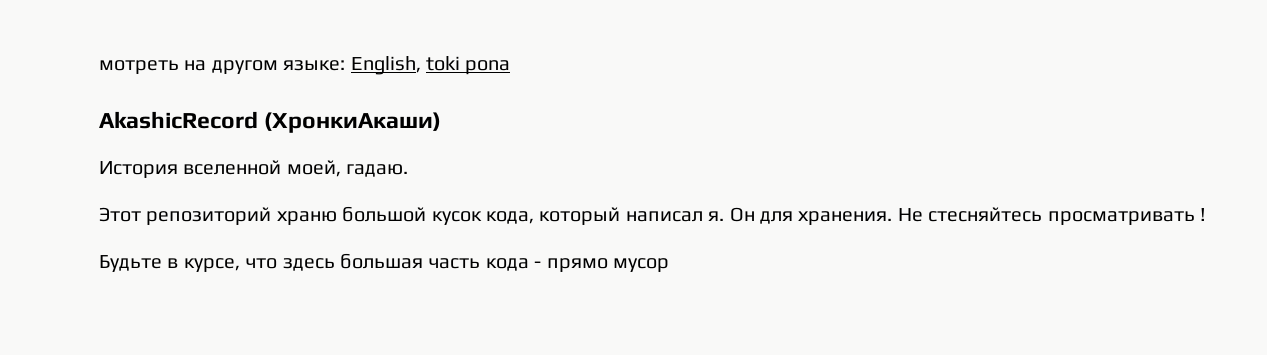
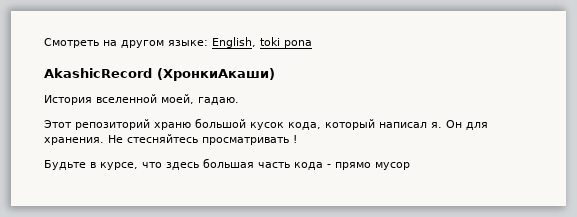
- мотреть на другом языке: English, toki pona
+ Смотреть на другом языке: English, toki pona

